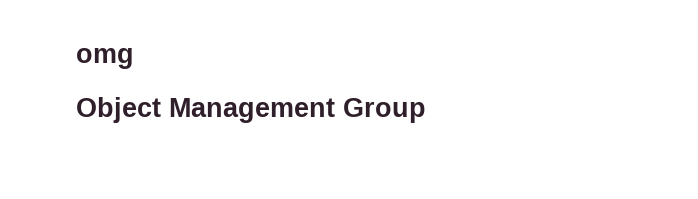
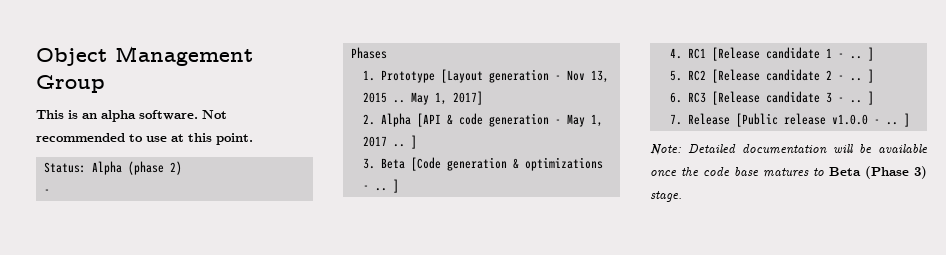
- omg
+ This is an alpha software. Not recommended to use at this point.
+ Status: Alpha (phase 2)
+ -
+ Phases
+ 1. Prototype [Layout generation - Nov 13, 2015 .. May 1, 2017]
+ 2. Alpha [API & code generation - May 1, 2017 .. ]
+ 3. Beta [Code generation & optimizations - .. ]
+ 4. RC1 [Release candidate 1 - .. ]
+ 5. RC2 [Release candidate 2 - .. ]
+ 6. RC3 [Release candidate 3 - .. ]
+ 7. Release [Public release v1.0.0 - .. ]
+ Note: Detailed documentation will be available once the code base matures to Beta (Phase 3) stage.

